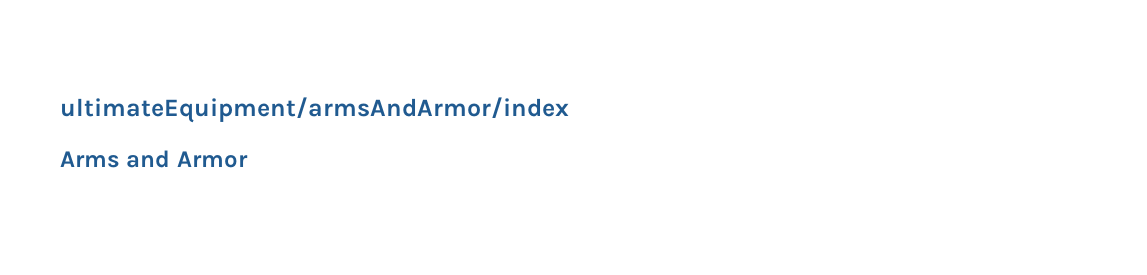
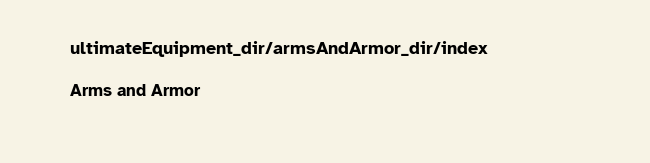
- ultimateEquipment/armsAndArmor/index
+ ultimateEquipment_dir/armsAndArmor_dir/index

